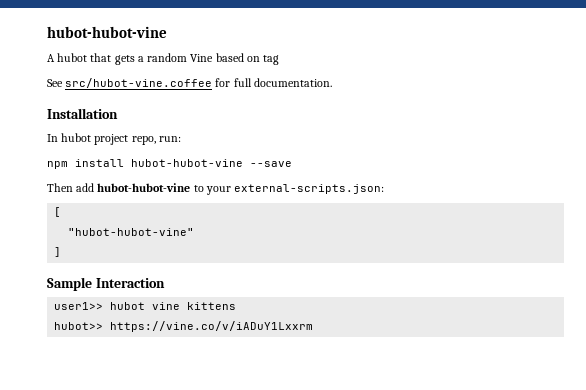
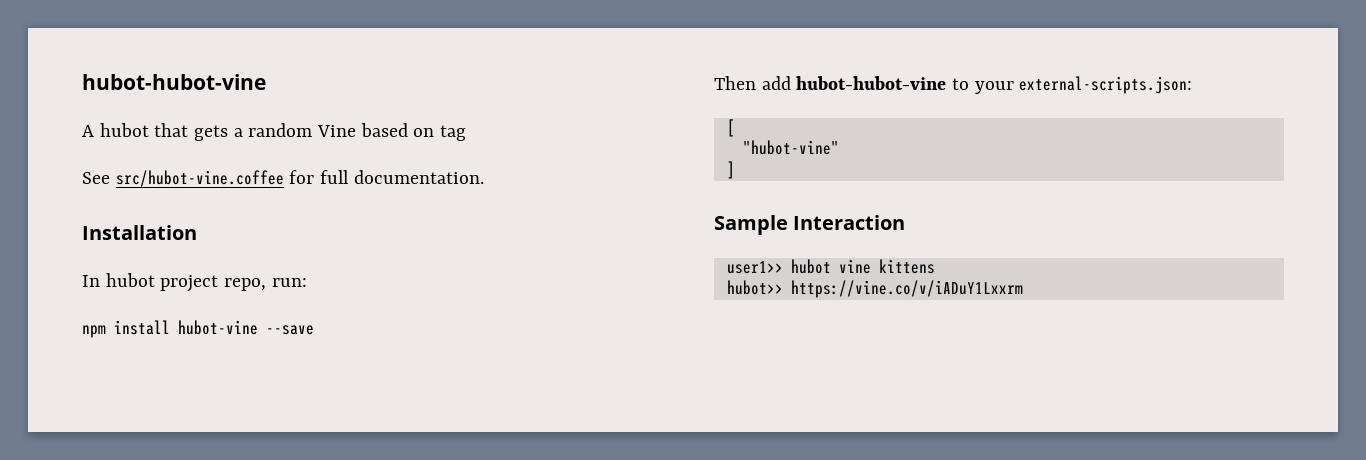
- npm install hubot-hubot-vine --save
+ npm install hubot-vine --save
- "hubot-hubot-vine"
+ "hubot-vine"

